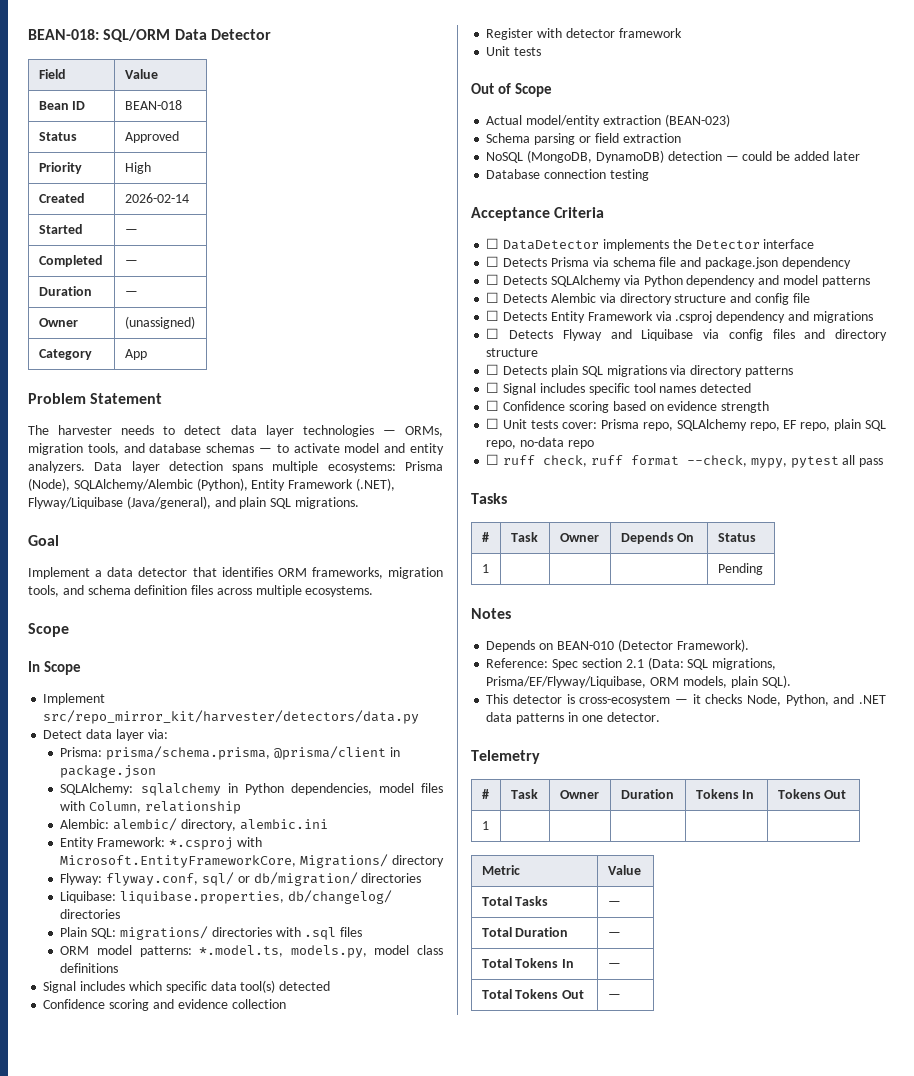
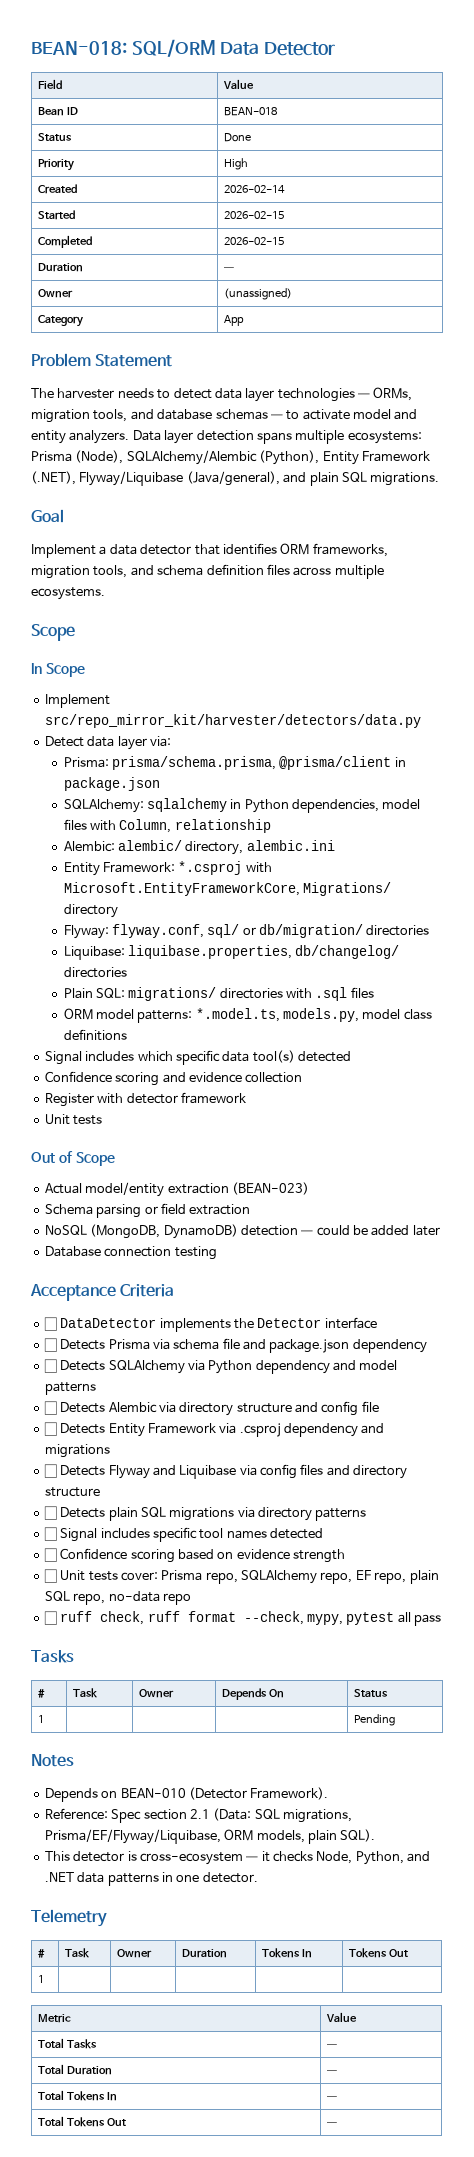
- Status | Approved
+ Status | Done
- Started | —
+ Started | 2026-02-15
- Completed | —
+ Completed | 2026-02-15

